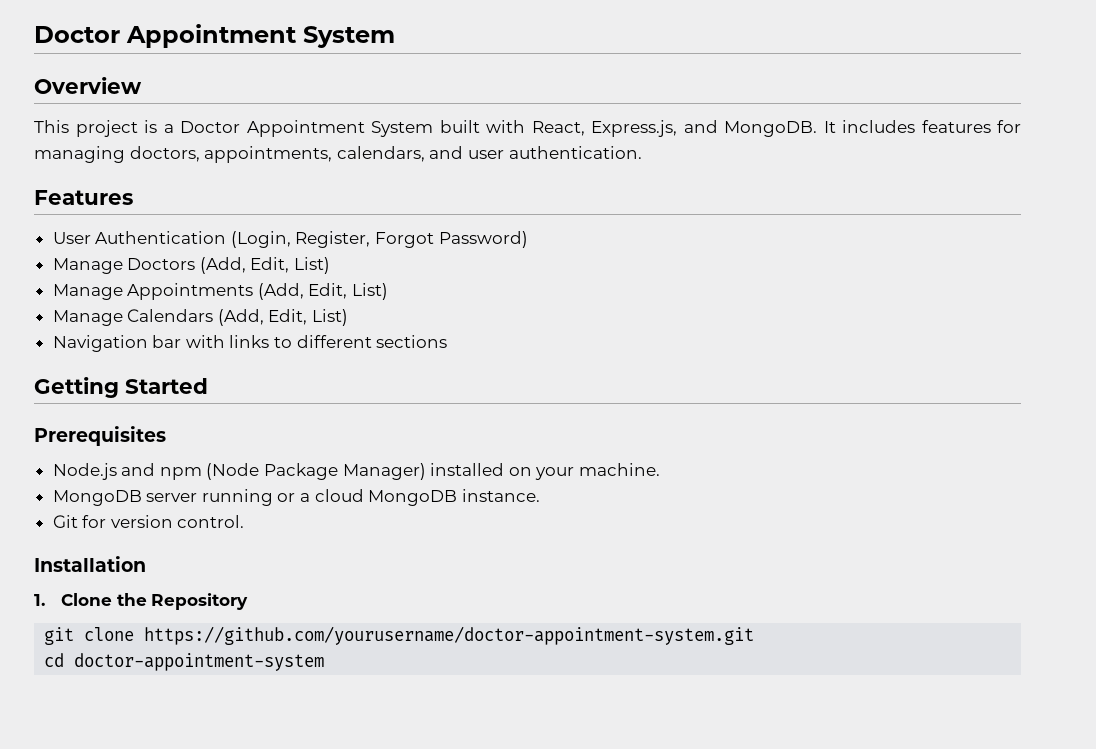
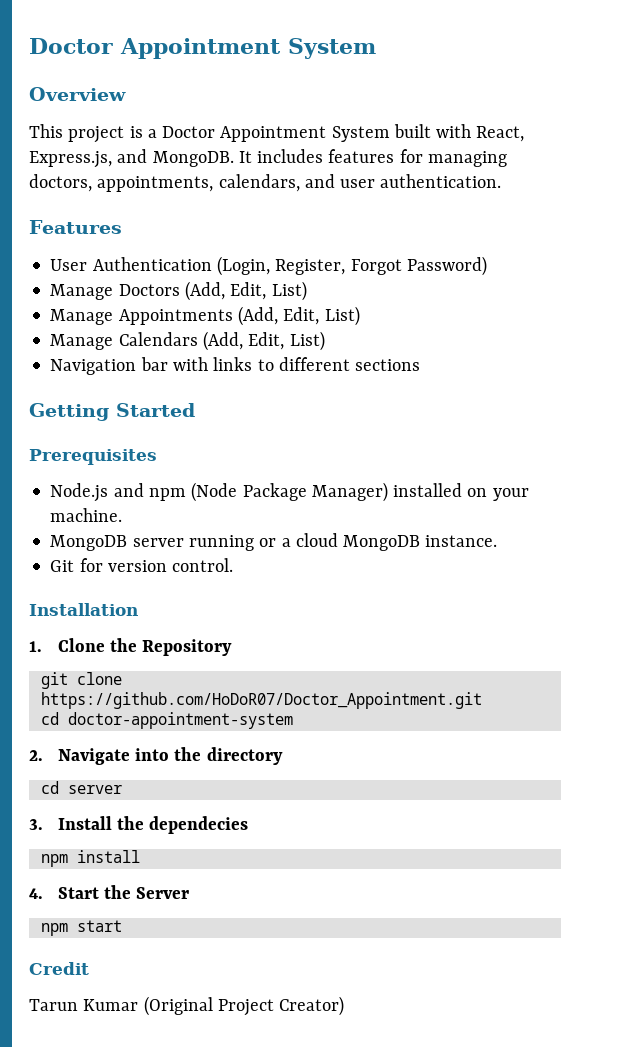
- git clone https://github.com/yourusername/doctor-appointment-system.git
+ git clone https://github.com/HoDoR07/Doctor_Appointment.git
+ 2. Navigate into the directory
+ cd server
+ 3. Install the dependecies
+ npm install
+ 4. Start the Server
+ npm start
+ Credit
+ Tarun Kumar (Original Project Creator)

